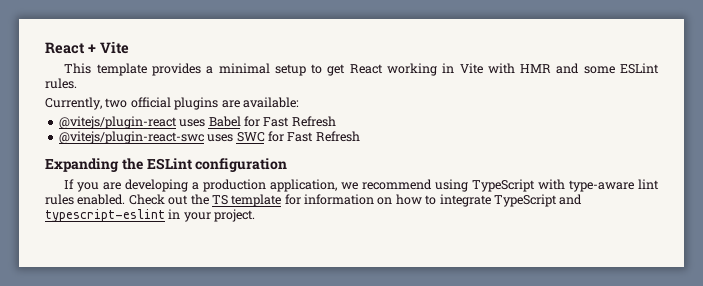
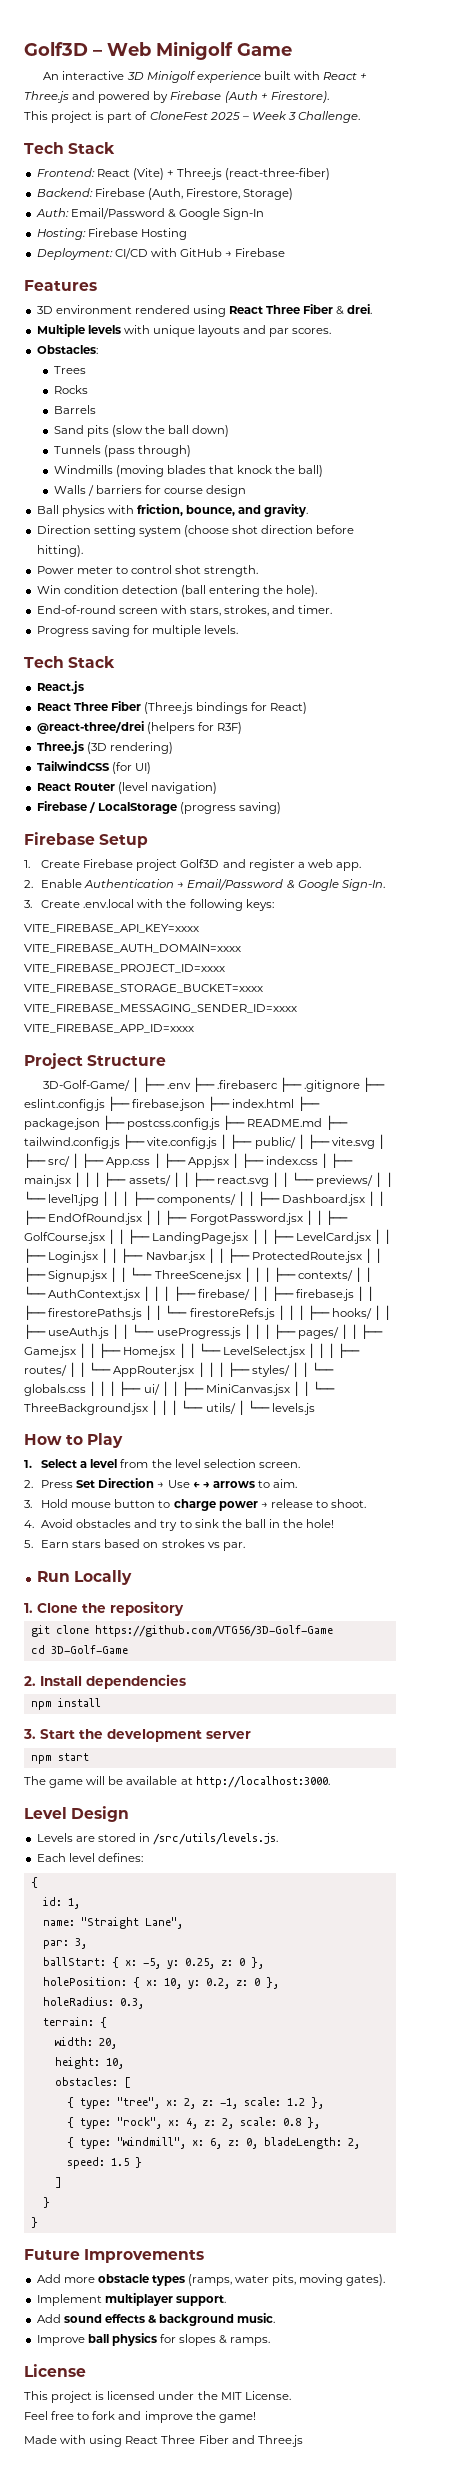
- React + Vite
- This template provides a minimal setup to get React working in Vite with HMR and some ESLint rules.
- Currently, two official plugins are available:
- @vitejs/plugin-react uses Babel for Fast Refresh
- @vitejs/plugin-react-swc uses SWC for Fast Refresh
- Expanding the ESLint configuration
- If you are developing a production application, we recommend using TypeScript with type-aware lint rules enabled. Check out the TS template for information on how to integrate TypeScript and typescript-eslint in your project.
+ Golf3D – Web Minigolf Game
+ An interactive 3D Minigolf experience built with React + Three.js and powered by Firebase (Auth + Firestore).
+ This project is part of CloneFest 2025 – Week 3 Challenge.
+ Tech Stack
+ Frontend: React (Vite) + Three.js (react-three-fiber)
+ Backend: Firebase (Auth, Firestore, Storage)
+ Auth: Email/Password & Google Sign-In
+ Hosting: Firebase Hosting
+ Deployment: CI/CD with GitHub → Firebase
+ Features
+ 3D environment rendered using React Three Fiber & drei.
+ Multiple levels with unique layouts and par scores.
+ Obstacles:
+ Trees
+ Rocks
+ Barrels
+ Sand pits (slow the ball down)
+ Tunnels (pass through)
+ Windmills (moving blades that knock the ball)
+ Walls / barriers for course design
+ Ball physics with friction, bounce, and gravity.
+ Direction setting system (choose shot direction before hitting).
+ Power meter to control shot strength.
+ Win condition detection (ball entering the hole).
+ End-of-round screen with stars, strokes, and timer.
+ Progress saving for multiple levels.
+ Tech Stack
+ React.js
+ React Three Fiber (Three.js bindings for React)
+ @react-three/drei (helpers for R3F)
+ Three.js (3D rendering)
+ TailwindCSS (for UI)
+ React Router (level navigation)
+ Firebase / LocalStorage (progress saving)
+ Firebase Setup
+ 1. Create Firebase project Golf3D and register a web app.
+ 2. Enable Authentication → Email/Password & Google Sign-In.
+ 3. Create .env.local with the following keys:
+ VITE_FIREBASE_API_KEY=xxxx VITE_FIREBASE_AUTH_DOMAIN=xxxx VITE_FIREBASE_PROJECT_ID=xxxx VITE_FIREBASE_STORAGE_BUCKET=xxxx VITE_FIREBASE_MESSAGING_SENDER_ID=xxxx VITE_FIREBASE_APP_ID=xxxx
+ Project Structure
+ 3D-Golf-Game/ │ ├── .env ├── .firebaserc ├── .gitignore ├── eslint.config.js ├── firebase.json ├── index.html ├── package.json ├── postcss.config.js ├── README.md ├── tailwind.config.js ├── vite.config.js │ ├── public/ │ ├── vite.svg │ ├── src/ │ ├── App.css │ ├── App.jsx │ ├── index.css │ ├── main.jsx │ │ │ ├── assets/ │ │ ├── react.svg │ │ └── previews/ │ │ └── level1.jpg │ │ │ ├── components/ │ │ ├── Dashboard.jsx │ │ ├── EndOfRound.jsx │ │ ├── ForgotPassword.jsx │ │ ├── GolfCourse.jsx │ │ ├── LandingPage.jsx │ │ ├── LevelCard.jsx │ │ ├── Login.jsx │ │ ├── Navbar.jsx │ │ ├── ProtectedRoute.jsx │ │ ├── Signup.jsx │ │ └── ThreeScene.jsx │ │ │ ├── contexts/ │ │ └── AuthContext.jsx │ │ │ ├── firebase/ │ │ ├── firebase.js │ │ ├── firestorePaths.js │ │ └── firestoreRefs.js │ │ │ ├── hooks/ │ │ ├── useAuth.js │ │ └── useProgress.js │ │ │ ├── pages/ │ │ ├── Game.jsx │ │ ├── Home.jsx │ │ └── LevelSelect.jsx │ │ │ ├── routes/ │ │ └── AppRouter.jsx │ │ │ ├── styles/ │ │ └── globals.css │ │ │ ├── ui/ │ │ ├── MiniCanvas.jsx │ │ └── ThreeBackground.jsx │ │ │ └── utils/ │ └── levels.js
+ How to Play
+ 1. Select a level from the level selection screen.
+ 2. Press Set Direction → Use ← → arrows to aim.
+ 3. Hold mouse button to charge power → release to shoot.
+ 4. Avoid obstacles and try to sink the ball in the hole!
+ 5. Earn stars based on strokes vs par.
+ Run Locally
+ 1. Clone the repository
+ git clone https://github.com/VTG56/3D-Golf-Game
+ cd 3D-Golf-Game
+ 2. Install dependencies
+ npm install
+ 3. Start the development server
+ npm start
+ The game will be available at http://localhost:3000.
+ Level Design
+ Levels are stored in /src/utils/levels.js.
+ Each level defines:
+ {
+ id: 1,
+ name: "Straight Lane",
+ par: 3,
+ ballStart: { x: -5, y: 0.25, z: 0 },
+ holePosition: { x: 10, y: 0.2, z: 0 },
+ holeRadius: 0.3,
+ terrain: {
+ width: 20,
+ height: 10,
+ obstacles: [
+ { type: "tree", x: 2, z: -1, scale: 1.2 },
+ { type: "rock", x: 4, z: 2, scale: 0.8 },
+ { type: "windmill", x: 6, z: 0, bladeLength: 2, speed: 1.5 }
+ ]
+ }
+ }
+ Future Improvements
+ Add more obstacle types (ramps, water pits, moving gates).
+ Implement multiplayer support.
+ Add sound effects & background music.
+ Improve ball physics for slopes & ramps.
+ License
+ This project is licensed under the MIT License.
+ Feel free to fork and improve the game!
+ Made with using React Three Fiber and Three.js

